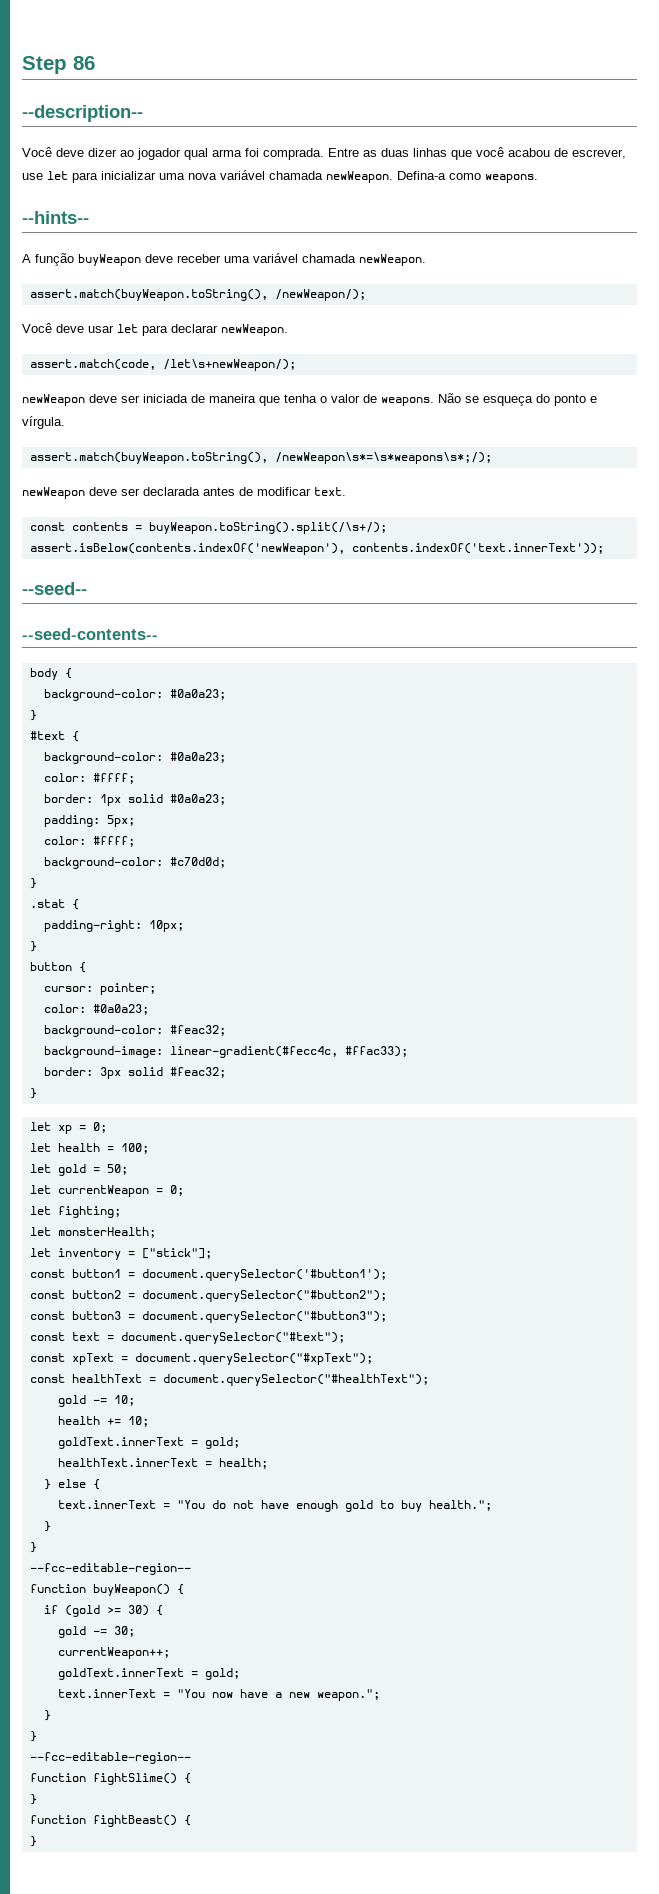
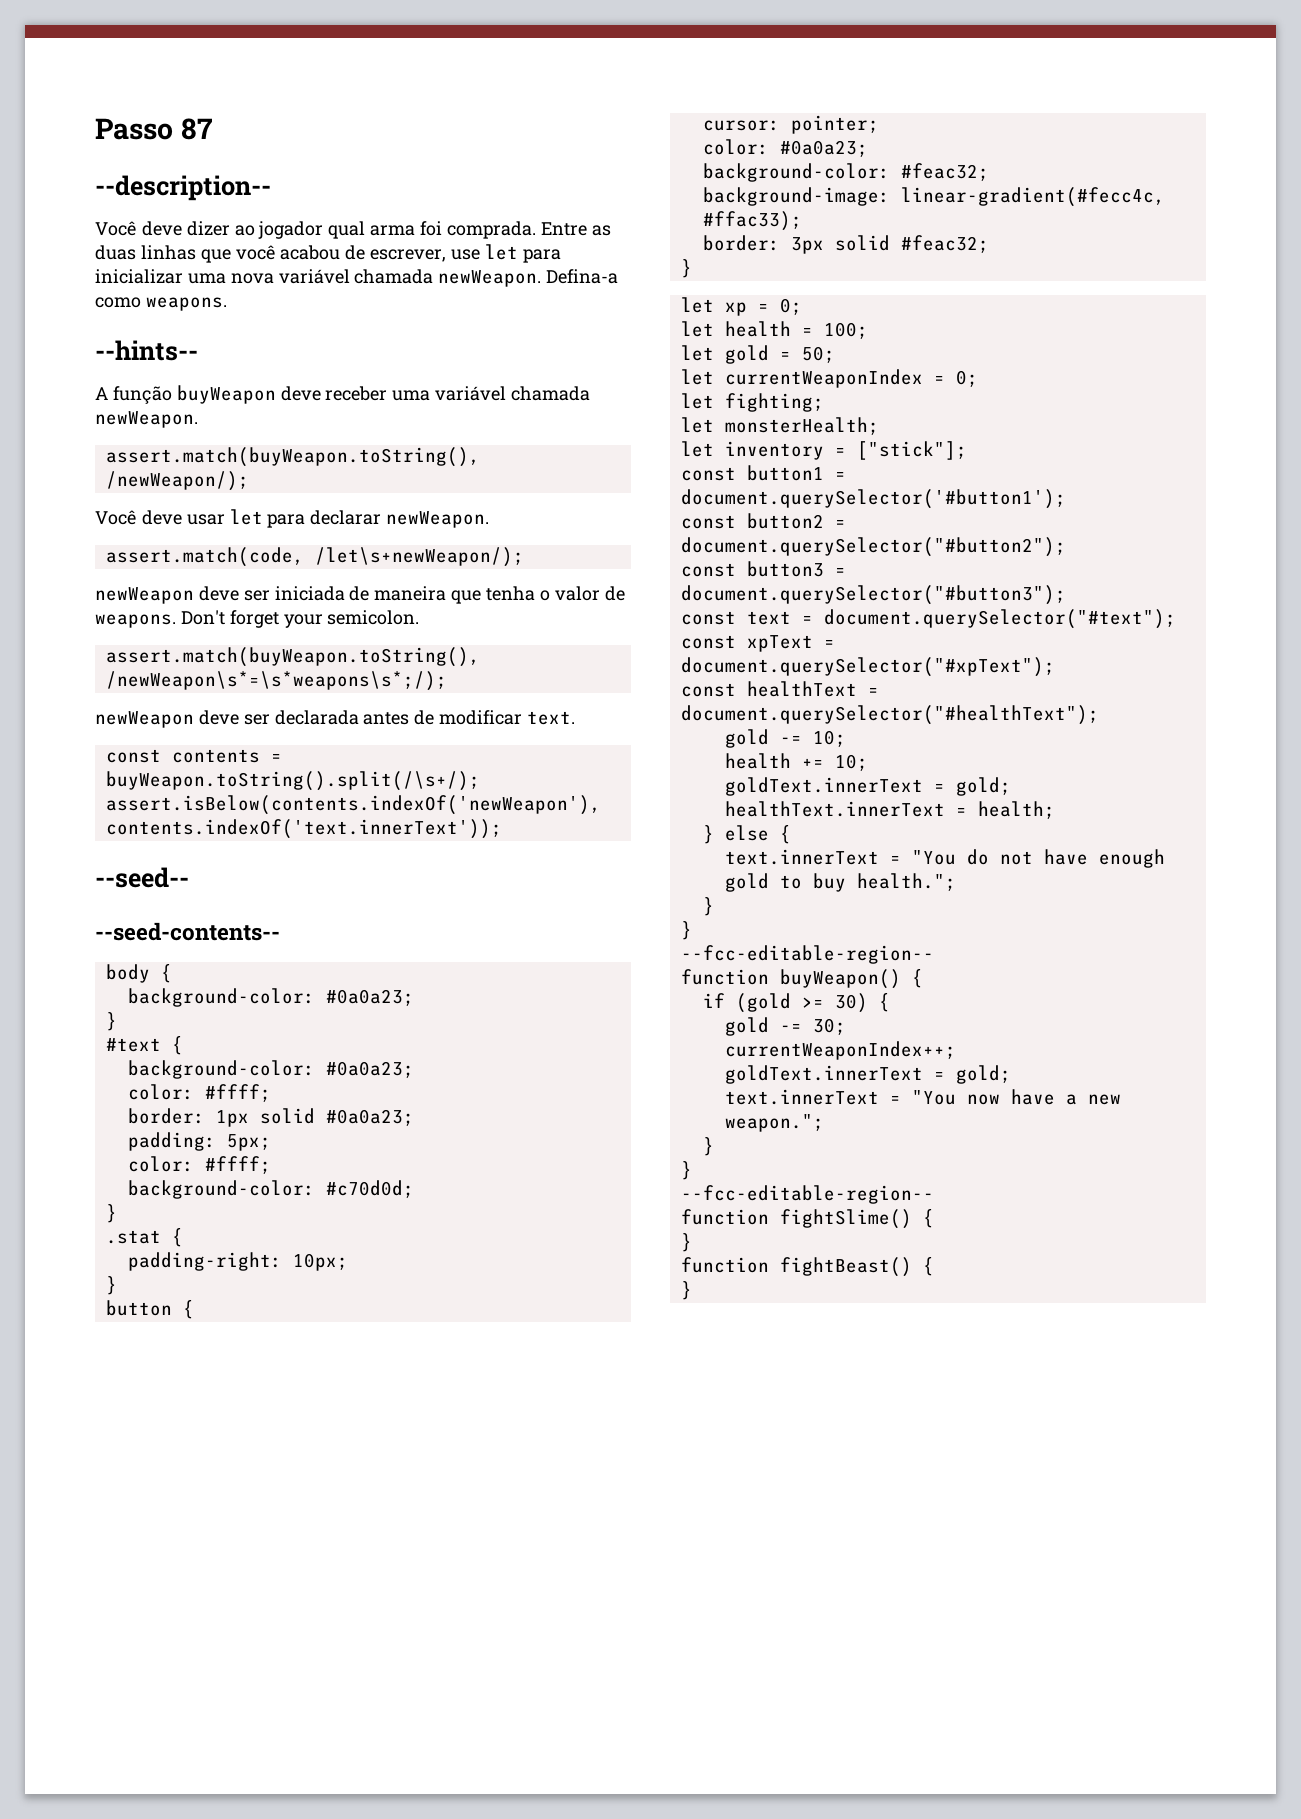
- Step 86
+ Passo 87
- Não se esqueça do ponto e vírgula.
+ Don't forget your semicolon.
- let currentWeapon = 0;
+ let currentWeaponIndex = 0;
- currentWeapon++;
+ currentWeaponIndex++;

